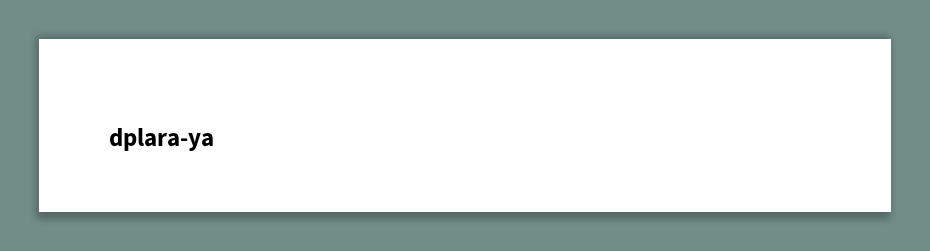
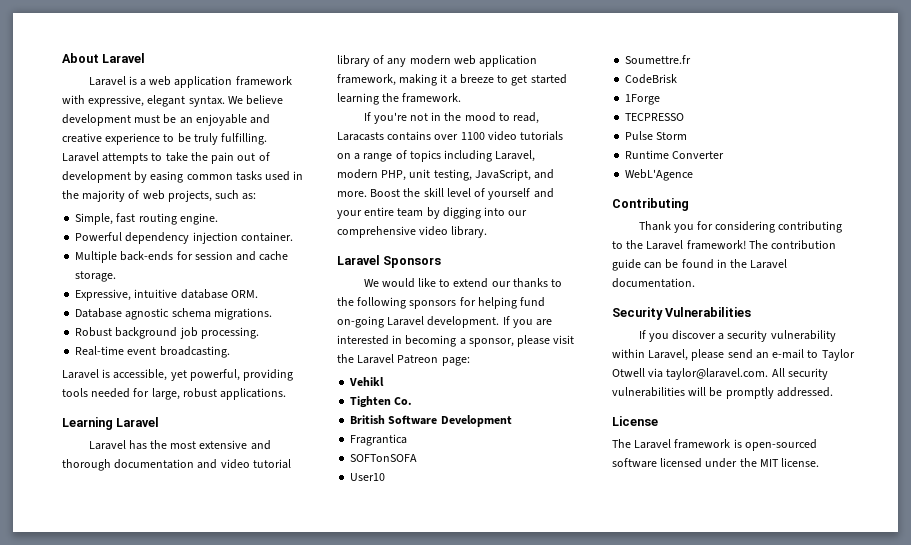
- dplara-ya
+ About Laravel
+ Laravel is a web application framework with expressive, elegant syntax. We believe development must be an enjoyable and creative experience to be truly fulfilling. Laravel attempts to take the pain out of development by easing common tasks used in the majority of web projects, such as:
+ Simple, fast routing engine.
+ Powerful dependency injection container.
+ Multiple back-ends for session and cache storage.
+ Expressive, intuitive database ORM.
+ Database agnostic schema migrations.
+ Robust background job processing.
+ Real-time event broadcasting.
+ Laravel is accessible, yet powerful, providing tools needed for large, robust applications.
+ Learning Laravel
+ Laravel has the most extensive and thorough documentation and video tutorial library of any modern web application framework, making it a breeze to get started learning the framework.
+ If you're not in the mood to read, Laracasts contains over 1100 video tutorials on a range of topics including Laravel, modern PHP, unit testing, JavaScript, and more. Boost the skill level of yourself and your entire team by digging into our comprehensive video library.
+ Laravel Sponsors
+ We would like to extend our thanks to the following sponsors for helping fund on-going Laravel development. If you are interested in becoming a sponsor, please visit the Laravel Patreon page:
+ Vehikl
+ Tighten Co.
+ British Software Development
+ Fragrantica
+ SOFTonSOFA
+ User10
+ Soumettre.fr
+ CodeBrisk
+ 1Forge
+ TECPRESSO
+ Pulse Storm
+ Runtime Converter
+ WebL'Agence
+ Contributing
+ Thank you for considering contributing to the Laravel framework! The contribution guide can be found in the Laravel documentation.
+ Security Vulnerabilities
+ If you discover a security vulnerability within Laravel, please send an e-mail to Taylor Otwell via taylor@laravel.com. All security vulnerabilities will be promptly addressed.
+ License
+ The Laravel framework is open-sourced software licensed under the MIT license.

